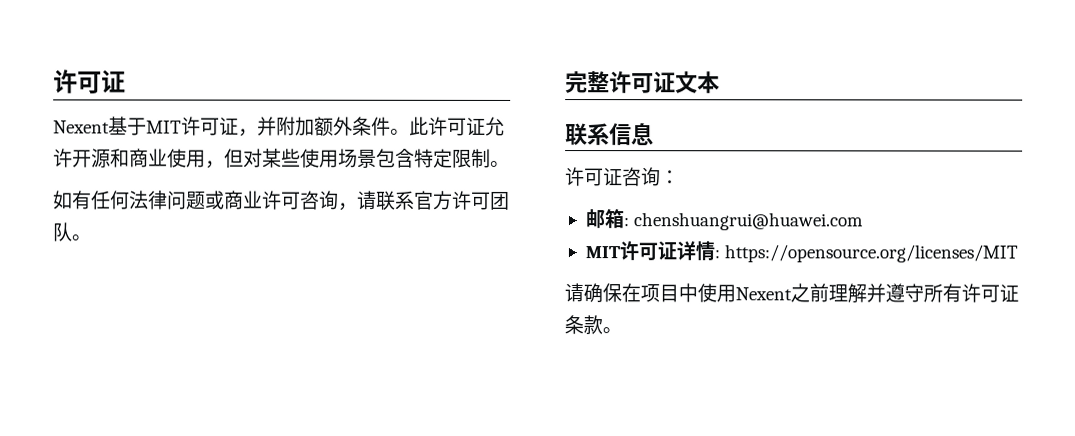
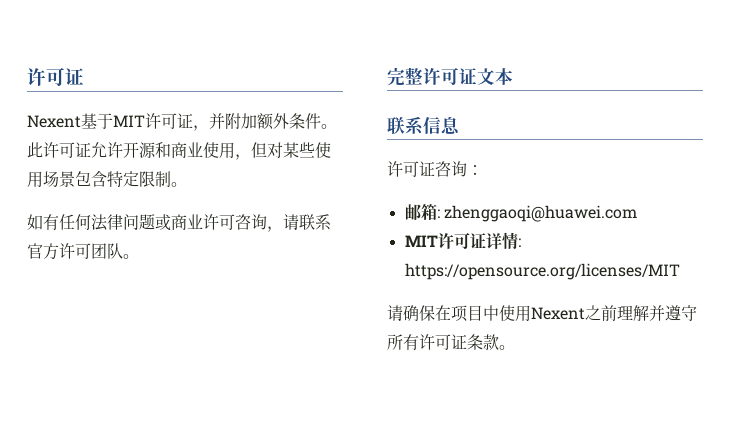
- 邮箱: chenshuangrui@huawei.com
+ 邮箱: zhenggaoqi@huawei.com

